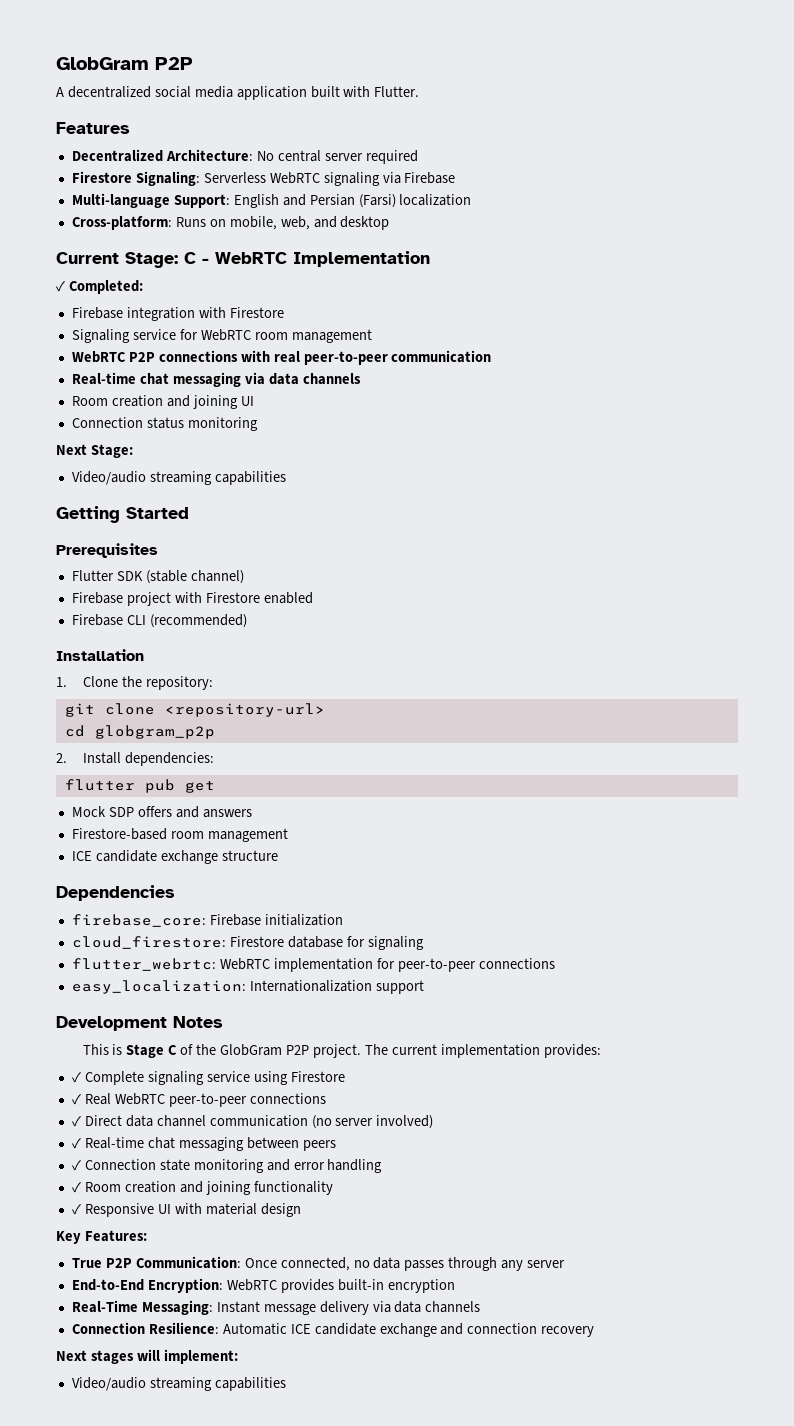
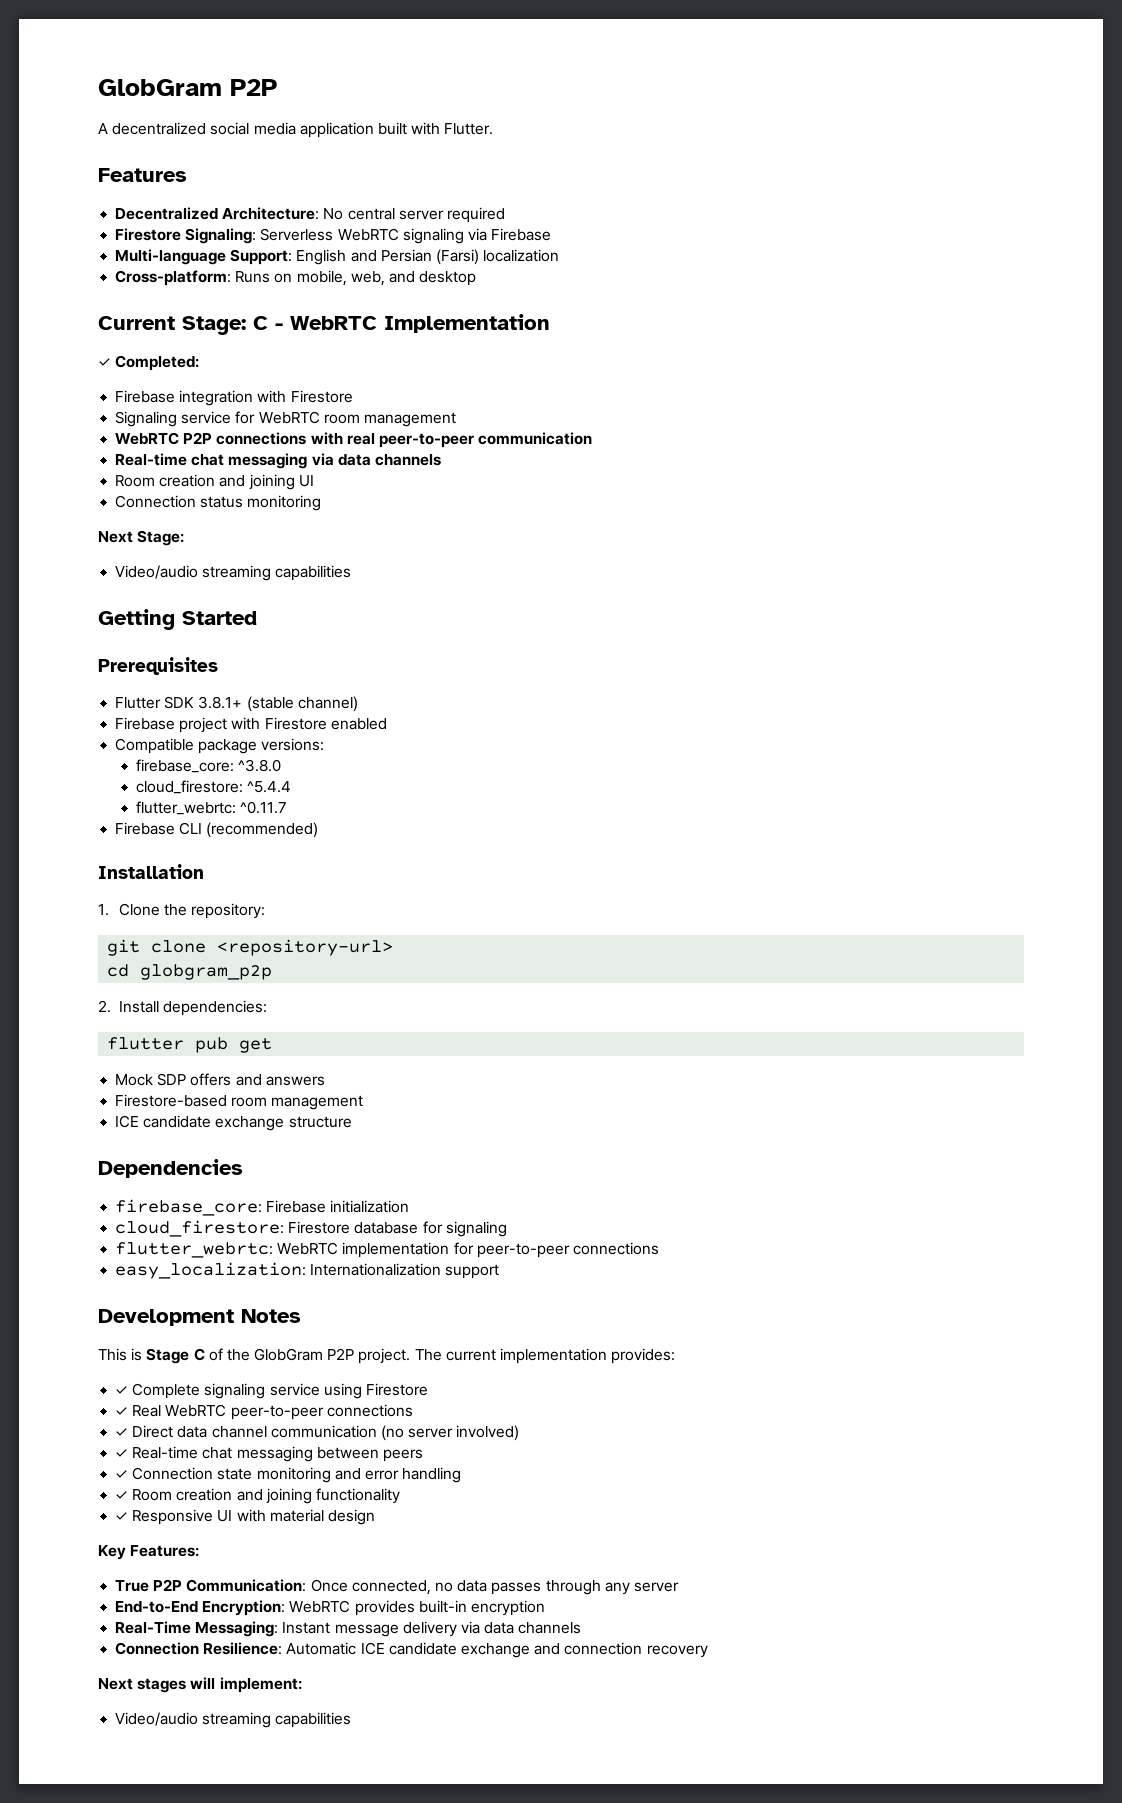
- Flutter SDK (stable channel)
+ Flutter SDK 3.8.1+ (stable channel)
+ Compatible package versions:
+ firebase_core: ^3.8.0
+ cloud_firestore: ^5.4.4
+ flutter_webrtc: ^0.11.7

